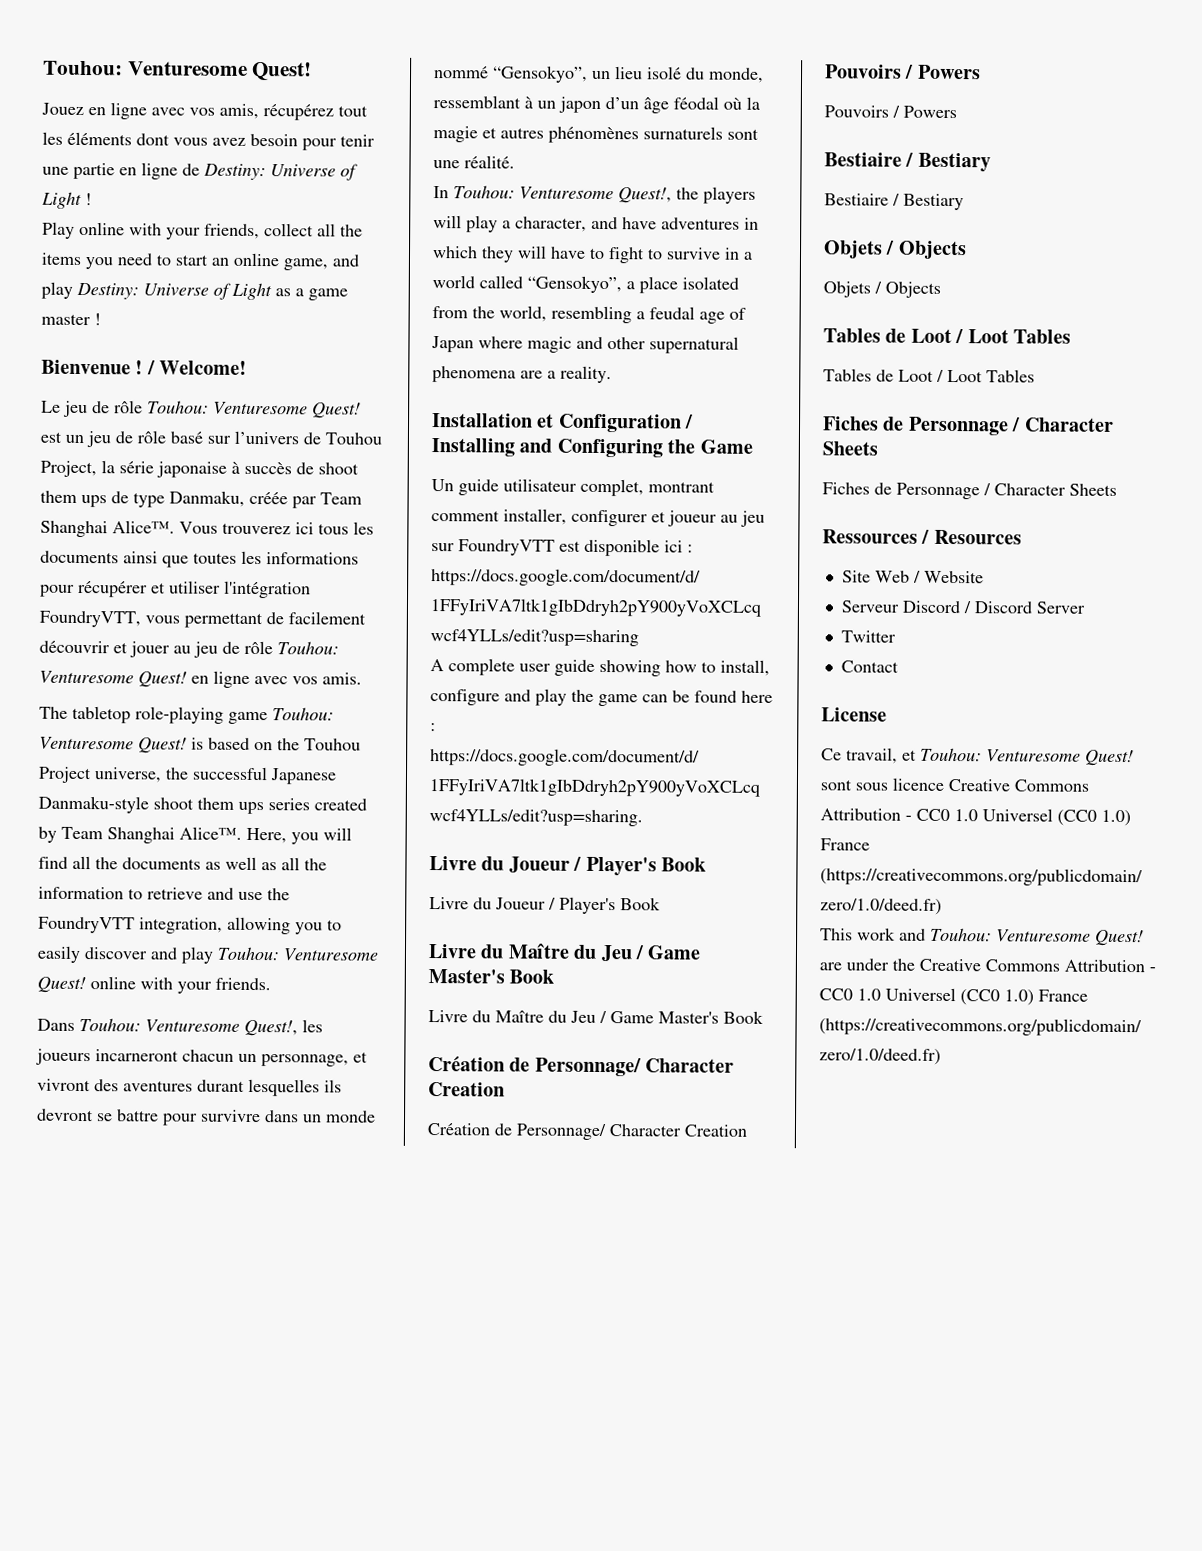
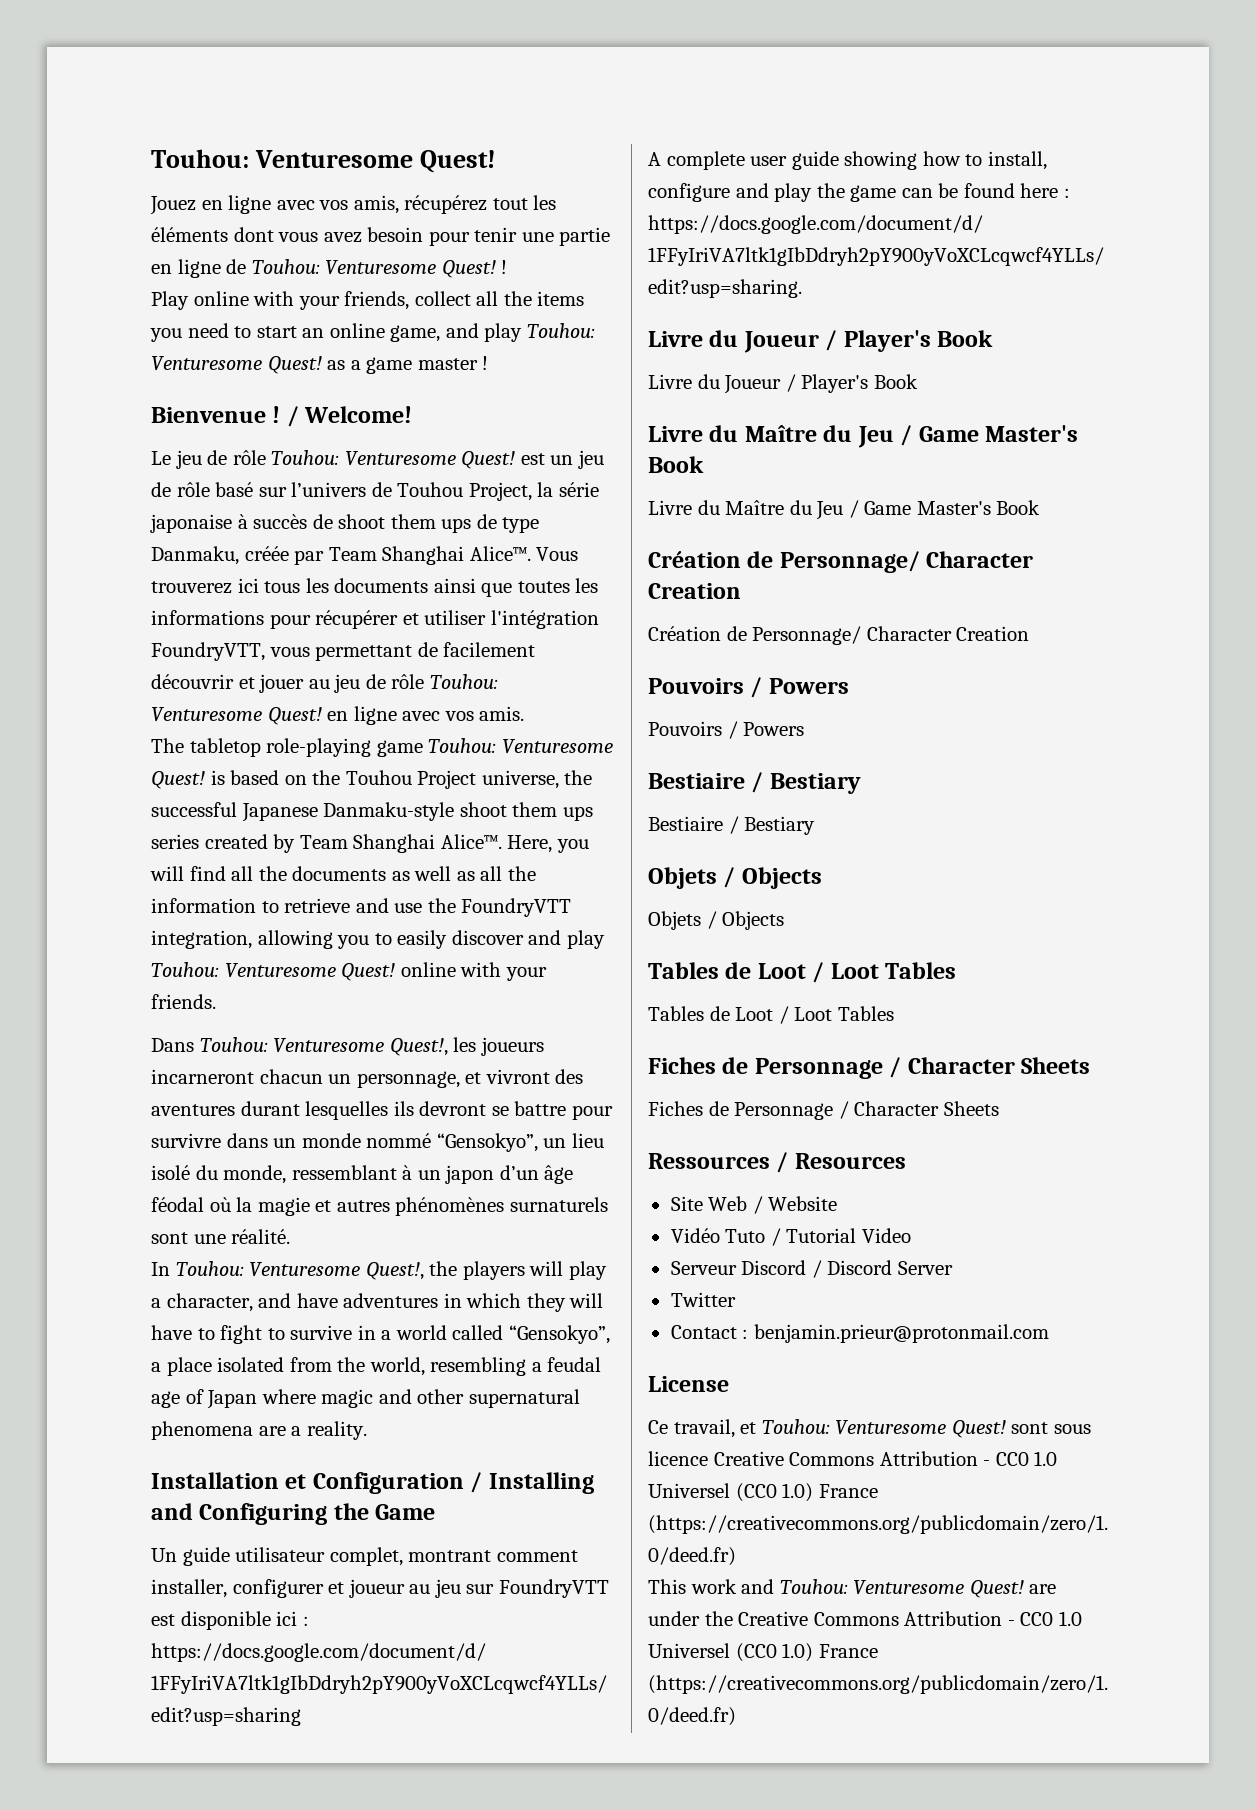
- Jouez en ligne avec vos amis, récupérez tout les éléments dont vous avez besoin pour tenir une partie en ligne de Destiny: Universe of Light !
+ Jouez en ligne avec vos amis, récupérez tout les éléments dont vous avez besoin pour tenir une partie en ligne de Touhou: Venturesome Quest! !
- Play online with your friends, collect all the items you need to start an online game, and play Destiny: Universe of Light as a game master !
+ Play online with your friends, collect all the items you need to start an online game, and play Touhou: Venturesome Quest! as a game master !
+ Vidéo Tuto / Tutorial Video
- Contact
+ Contact : benjamin.prieur@protonmail.com

